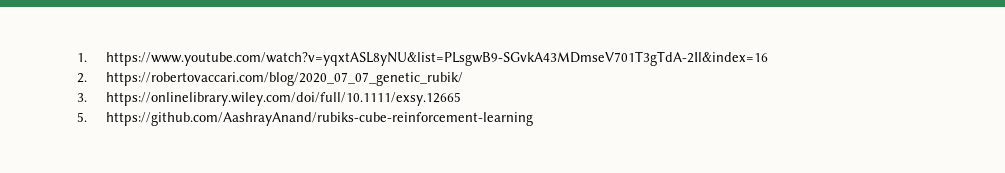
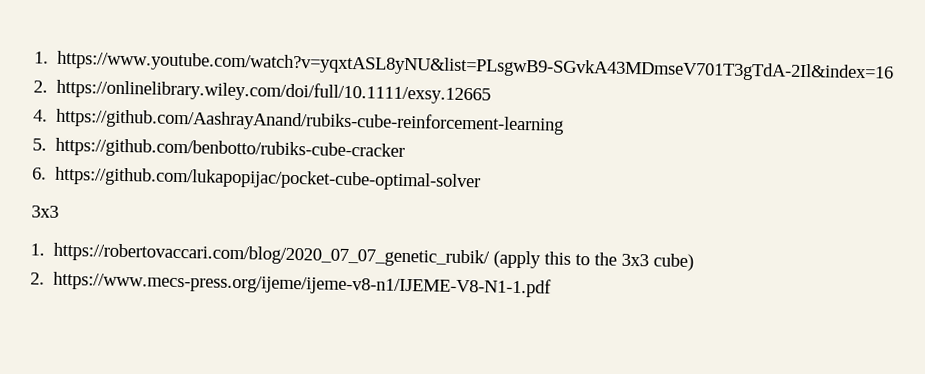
- 2. https://robertovaccari.com/blog/2020_07_07_genetic_rubik/
- 3. https://onlinelibrary.wiley.com/doi/full/10.1111/exsy.12665
+ 2. https://onlinelibrary.wiley.com/doi/full/10.1111/exsy.12665
- 5. https://github.com/AashrayAnand/rubiks-cube-reinforcement-learning
+ 4. https://github.com/AashrayAnand/rubiks-cube-reinforcement-learning
+ 5. https://github.com/benbotto/rubiks-cube-cracker
+ 6. https://github.com/lukapopijac/pocket-cube-optimal-solver
+ 3x3
+ 1. https://robertovaccari.com/blog/2020_07_07_genetic_rubik/ (apply this to the 3x3 cube)
+ 2. https://www.mecs-press.org/ijeme/ijeme-v8-n1/IJEME-V8-N1-1.pdf

